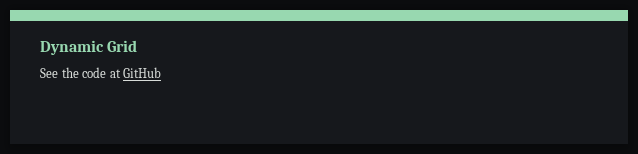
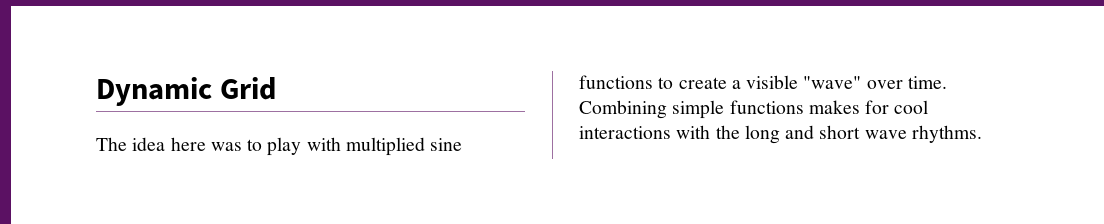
- See the code at GitHub
+ The idea here was to play with multiplied sine functions to create a visible "wave" over time. Combining simple functions makes for cool interactions with the long and short wave rhythms.

